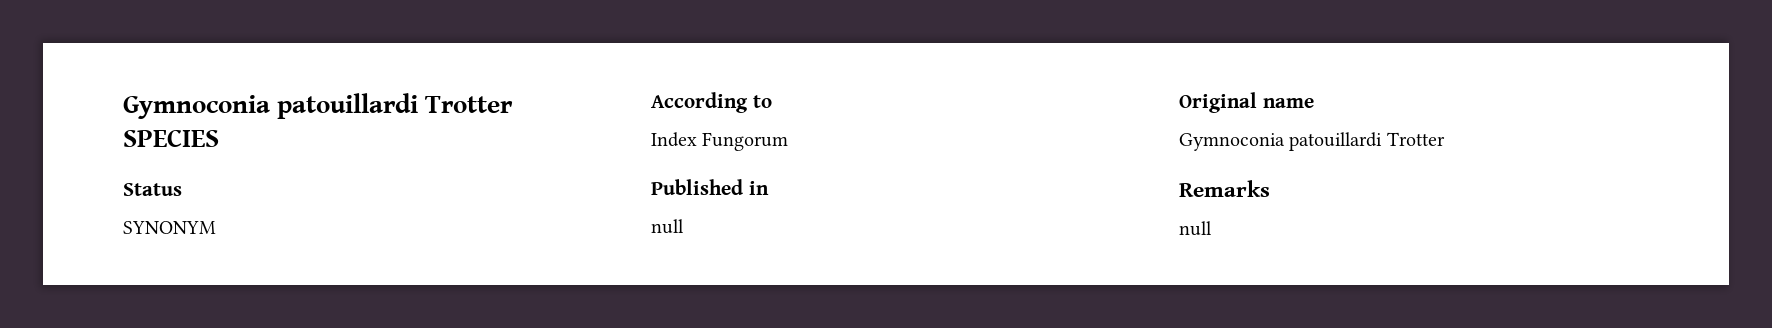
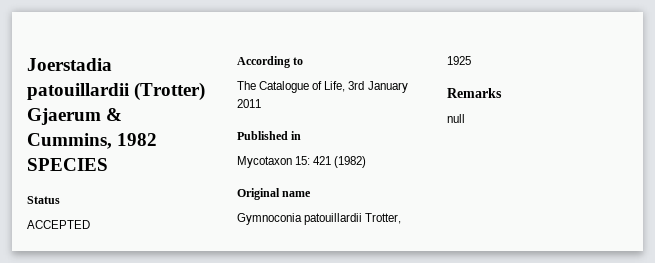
- Gymnoconia patouillardi Trotter SPECIES
+ Joerstadia patouillardii (Trotter) Gjaerum & Cummins, 1982 SPECIES
- SYNONYM
+ ACCEPTED
- Index Fungorum
+ The Catalogue of Life, 3rd January 2011
  Published in
- null
+ Mycotaxon 15: 421 (1982)
  Original name
- Gymnoconia patouillardi Trotter
+ Gymnoconia patouillardii Trotter, 1925

